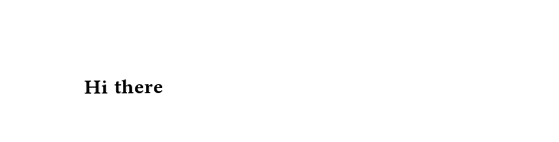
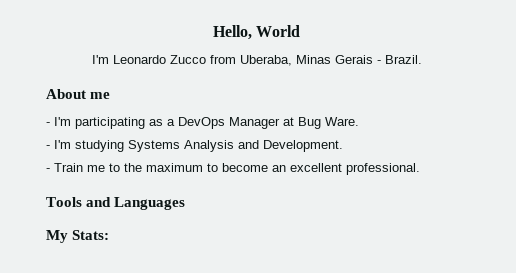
- Hi there
+ Hello, World
+ I'm Leonardo Zucco from Uberaba, Minas Gerais - Brazil.
+ About me
+ - I'm participating as a DevOps Manager at Bug Ware.
+ - I'm studying Systems Analysis and Development.
+ - Train me to the maximum to become an excellent professional.
+ Tools and Languages
+ My Stats:

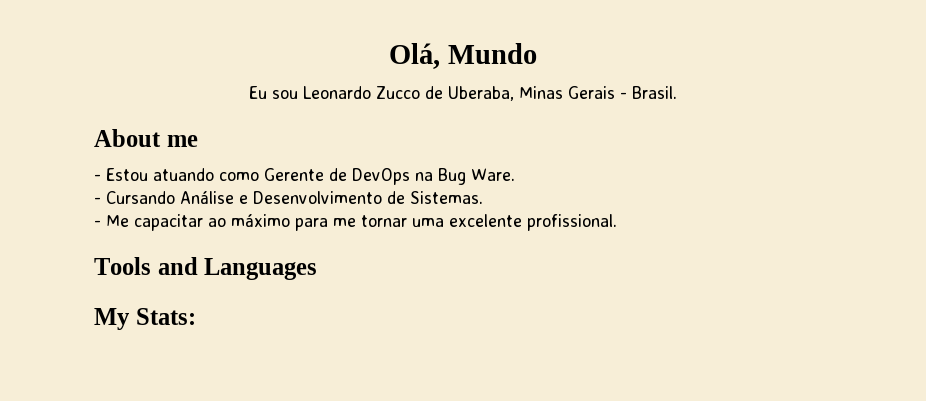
- Hello, World
- I'm Leonardo Zucco from Uberaba, Minas Gerais - Brazil.
+ Olá, Mundo
+ Eu sou Leonardo Zucco de Uberaba, Minas Gerais - Brasil.
- - I'm participating as a DevOps Manager at Bug Ware.
- - I'm studying Systems Analysis and Development.
- - Train me to the maximum to become an excellent professional.
+ - Estou atuando como Gerente de DevOps na Bug Ware.
+ - Cursando Análise e Desenvolvimento de Sistemas.
+ - Me capacitar ao máximo para me tornar uma excelente profissional.

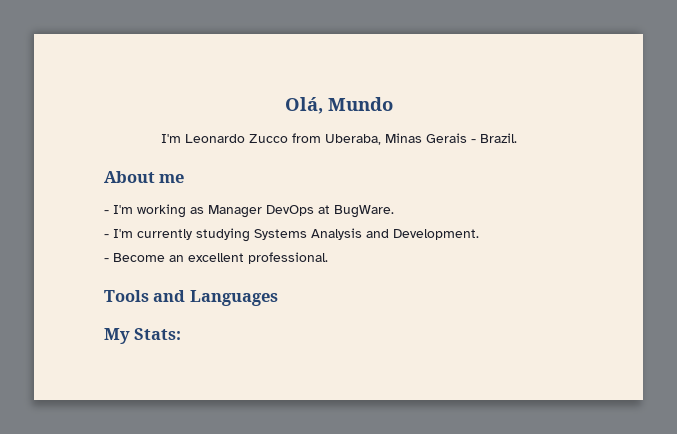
- Eu sou Leonardo Zucco de Uberaba, Minas Gerais - Brasil.
+ I'm Leonardo Zucco from Uberaba, Minas Gerais - Brazil.
- - Estou atuando como Gerente de DevOps na Bug Ware.
- - Cursando Análise e Desenvolvimento de Sistemas.
- - Me capacitar ao máximo para me tornar uma excelente profissional.
+ - I'm working as Manager DevOps at BugWare.
+ - I'm currently studying Systems Analysis and Development.
+ - Become an excellent professional.

